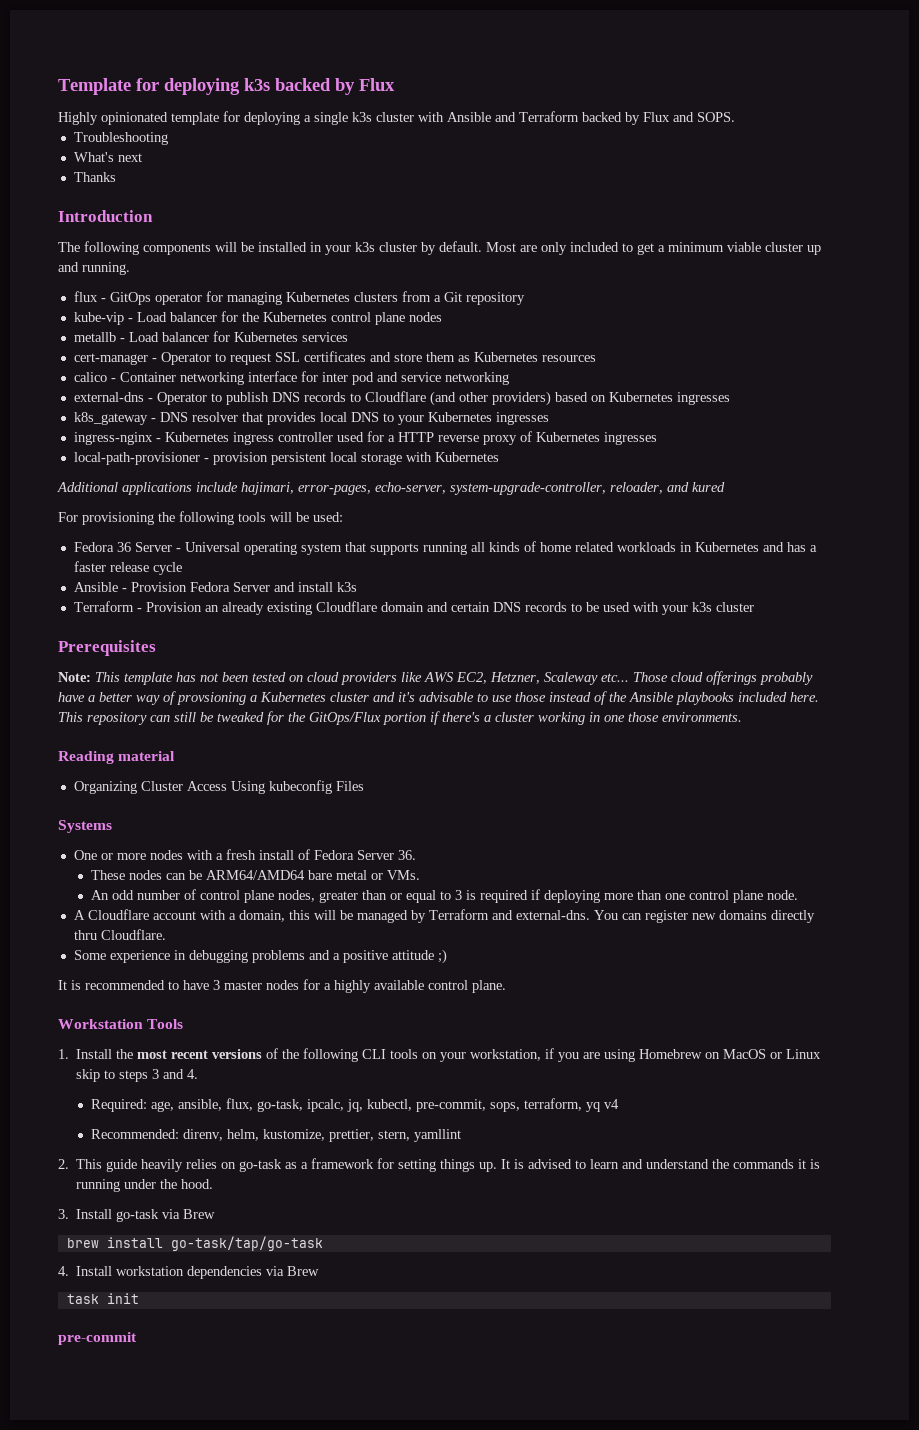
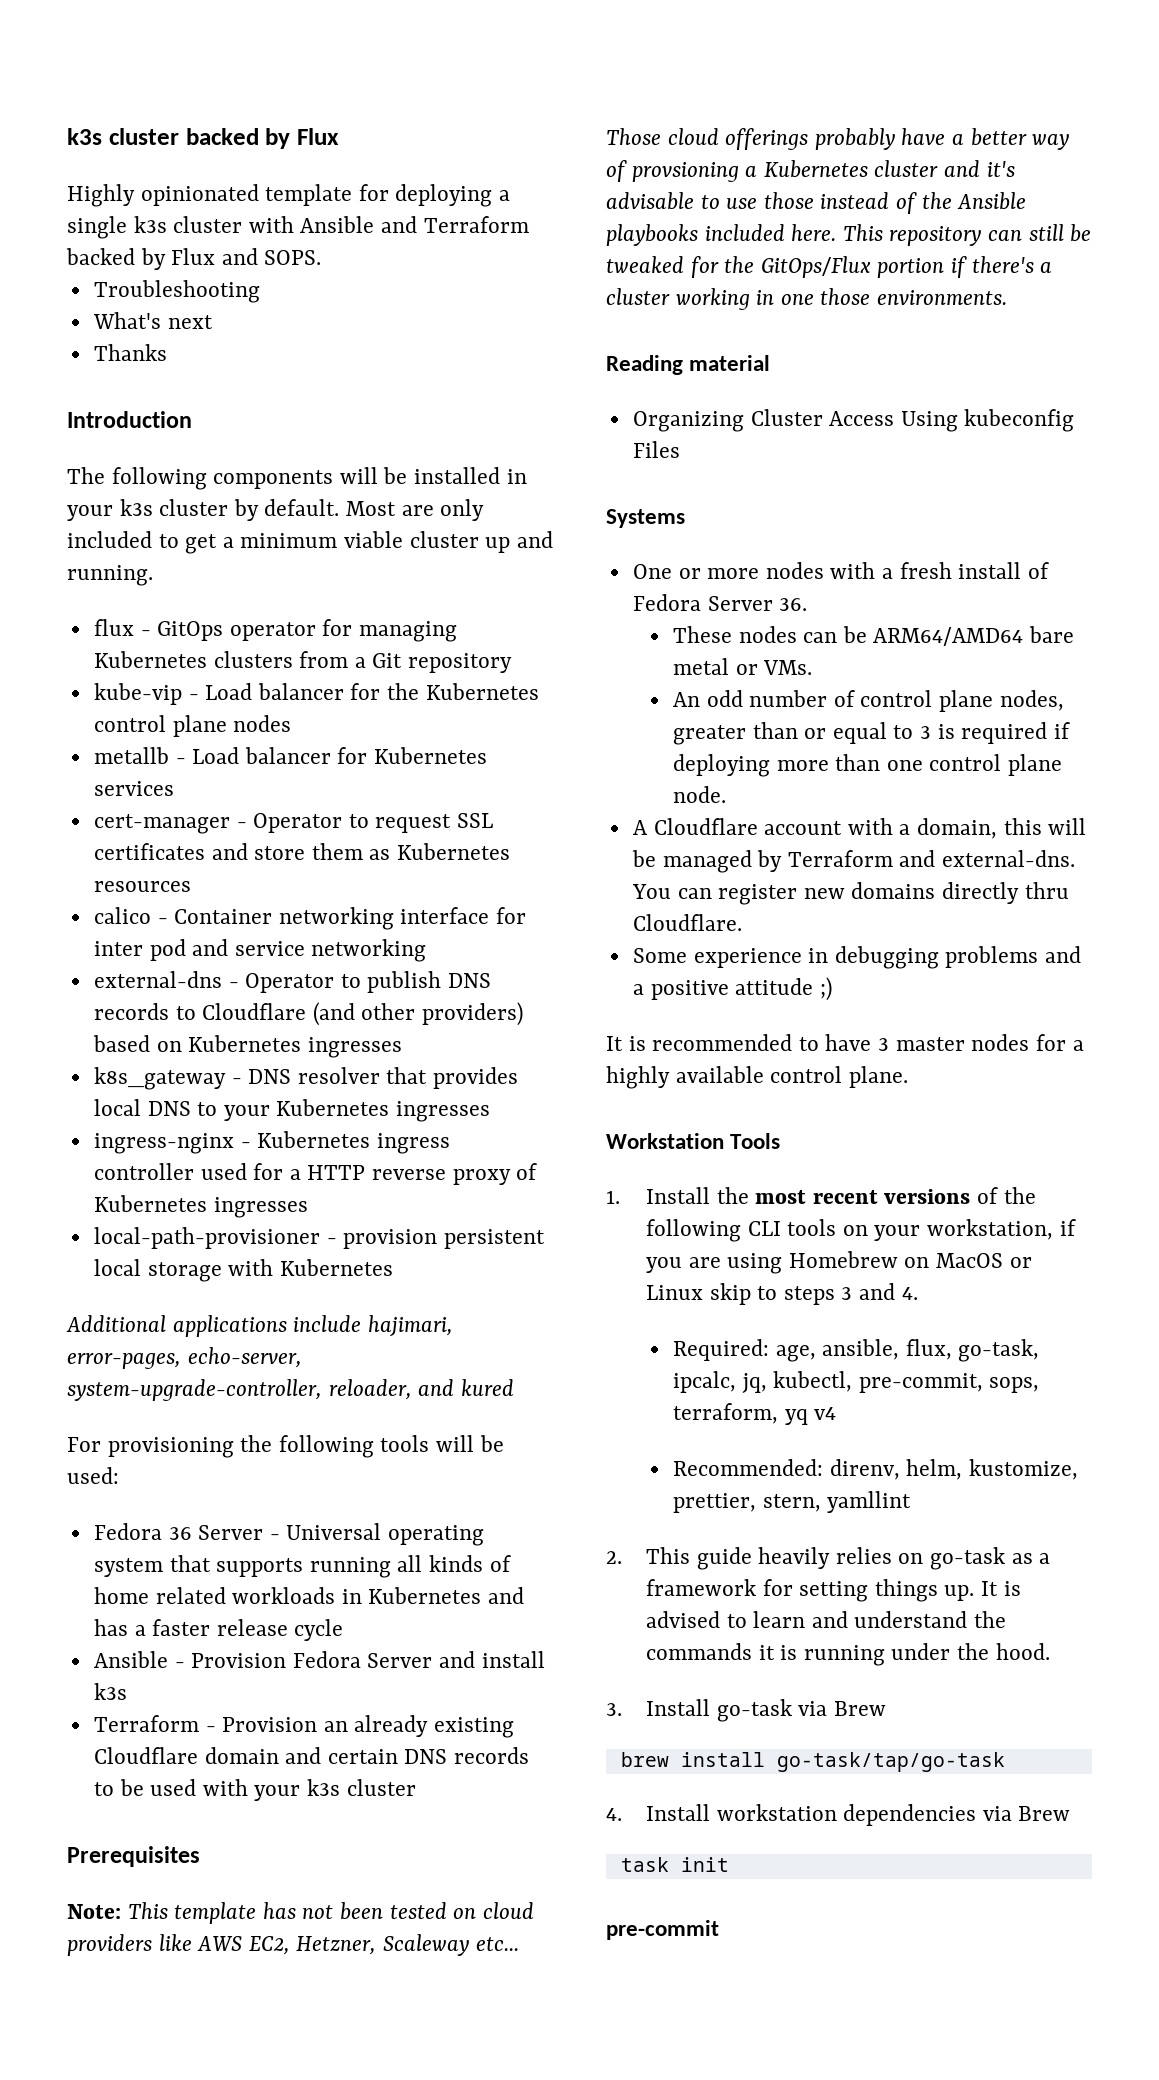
- Template for deploying k3s backed by Flux
+ k3s cluster backed by Flux

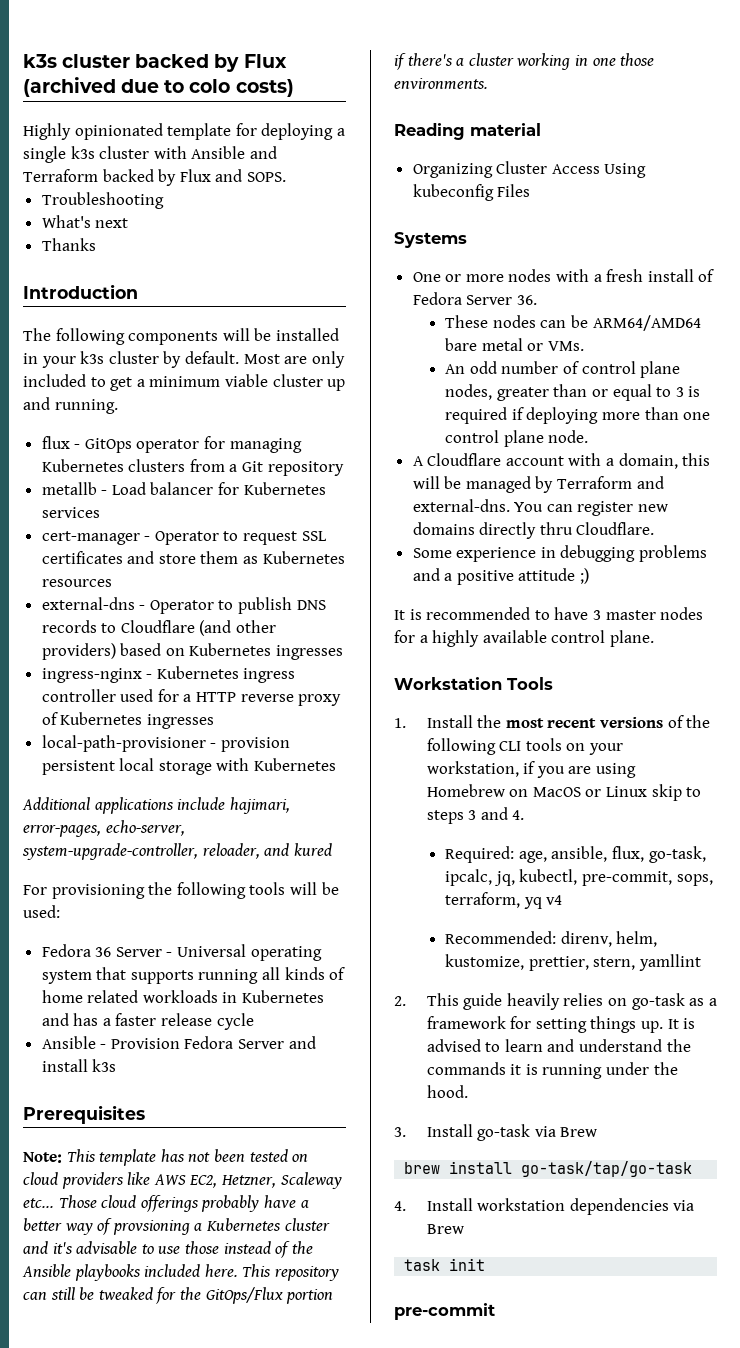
- k3s cluster backed by Flux
+ k3s cluster backed by Flux (archived due to colo costs)
- kube-vip - Load balancer for the Kubernetes control plane nodes
- calico - Container networking interface for inter pod and service networking
- k8s_gateway - DNS resolver that provides local DNS to your Kubernetes ingresses
- Terraform - Provision an already existing Cloudflare domain and certain DNS records to be used with your k3s cluster

